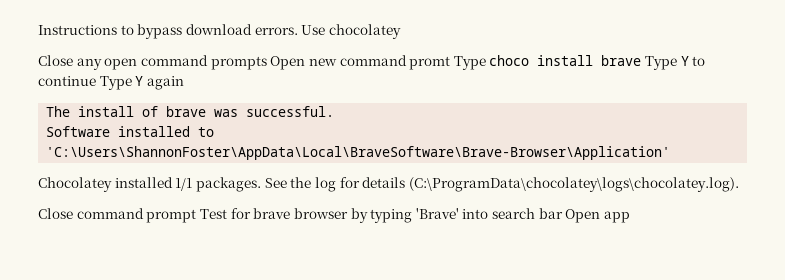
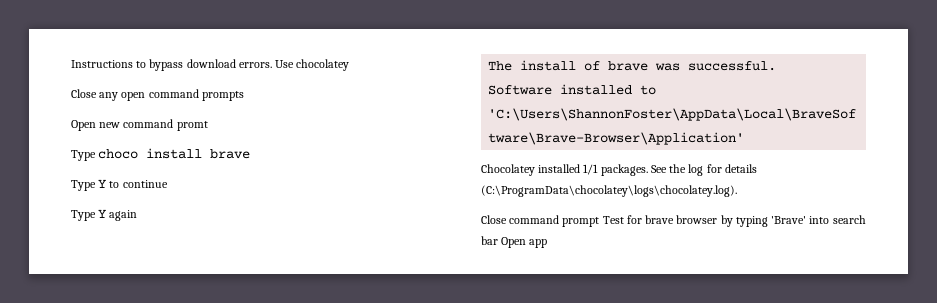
- Close any open command prompts Open new command promt Type choco install brave Type Y to continue Type Y again
+ Close any open command prompts
+ Open new command promt
+ Type choco install brave
+ Type Y to continue
+ Type Y again

